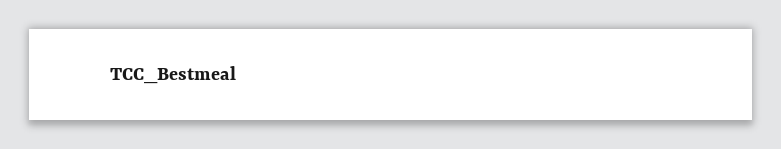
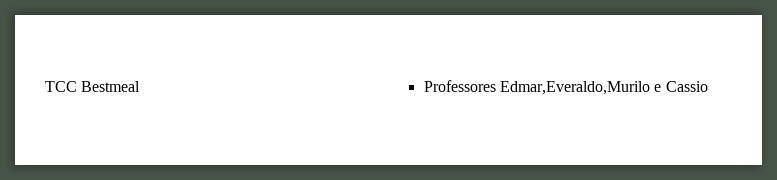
- TCC_Bestmeal
+ TCC Bestmeal
+ Professores Edmar,Everaldo,Murilo e Cassio

